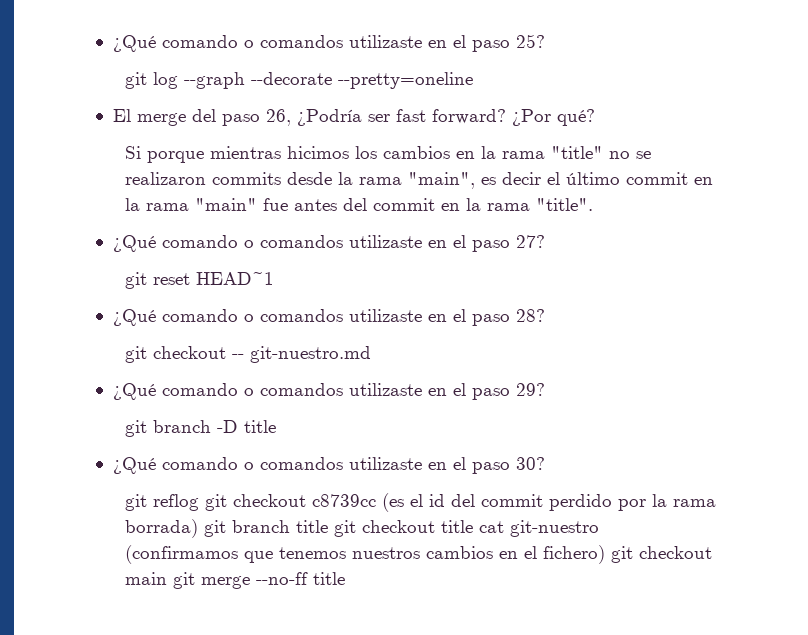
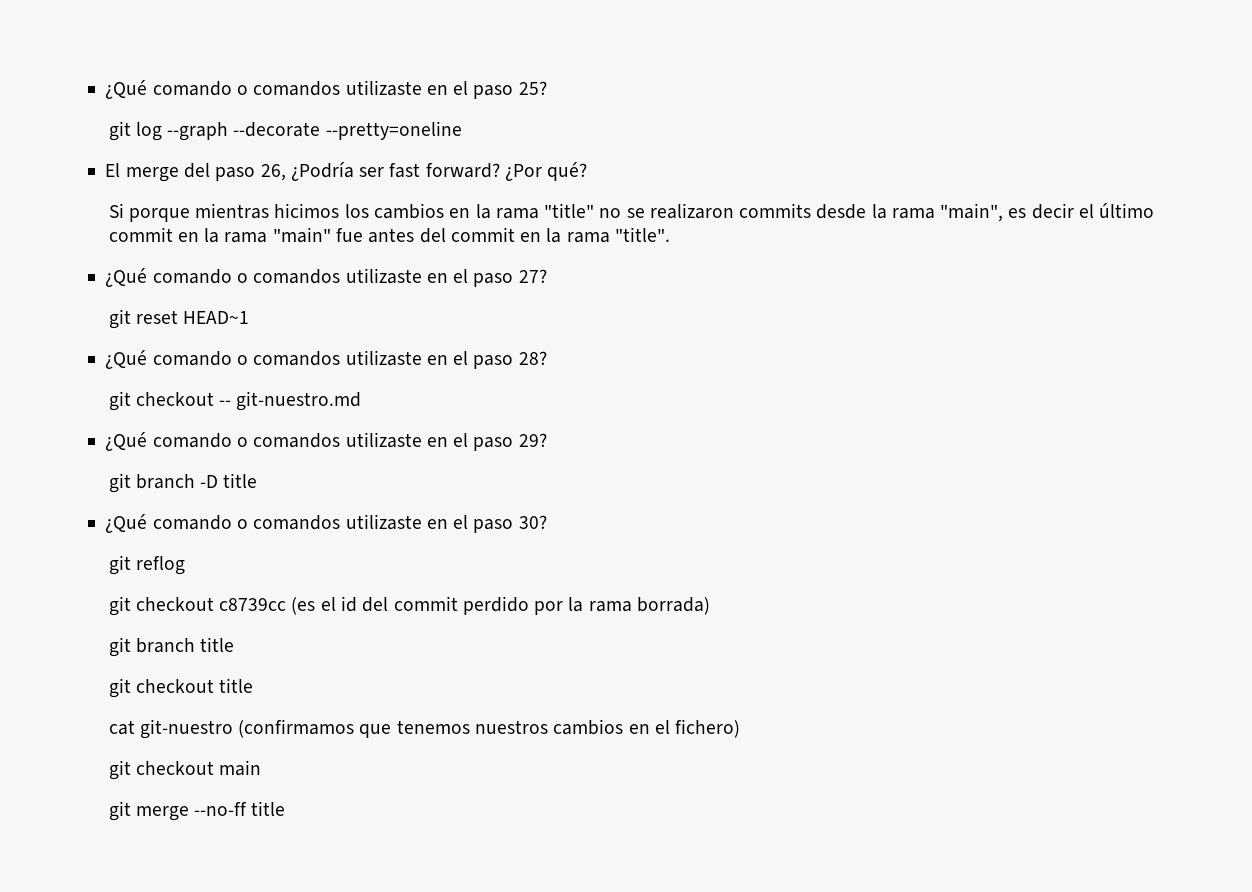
- git reflog git checkout c8739cc (es el id del commit perdido por la rama borrada) git branch title git checkout title cat git-nuestro (confirmamos que tenemos nuestros cambios en el fichero) git checkout main git merge --no-ff title
+ git reflog
+ git checkout c8739cc (es el id del commit perdido por la rama borrada)
+ git branch title
+ git checkout title
+ cat git-nuestro (confirmamos que tenemos nuestros cambios en el fichero)
+ git checkout main
+ git merge --no-ff title

